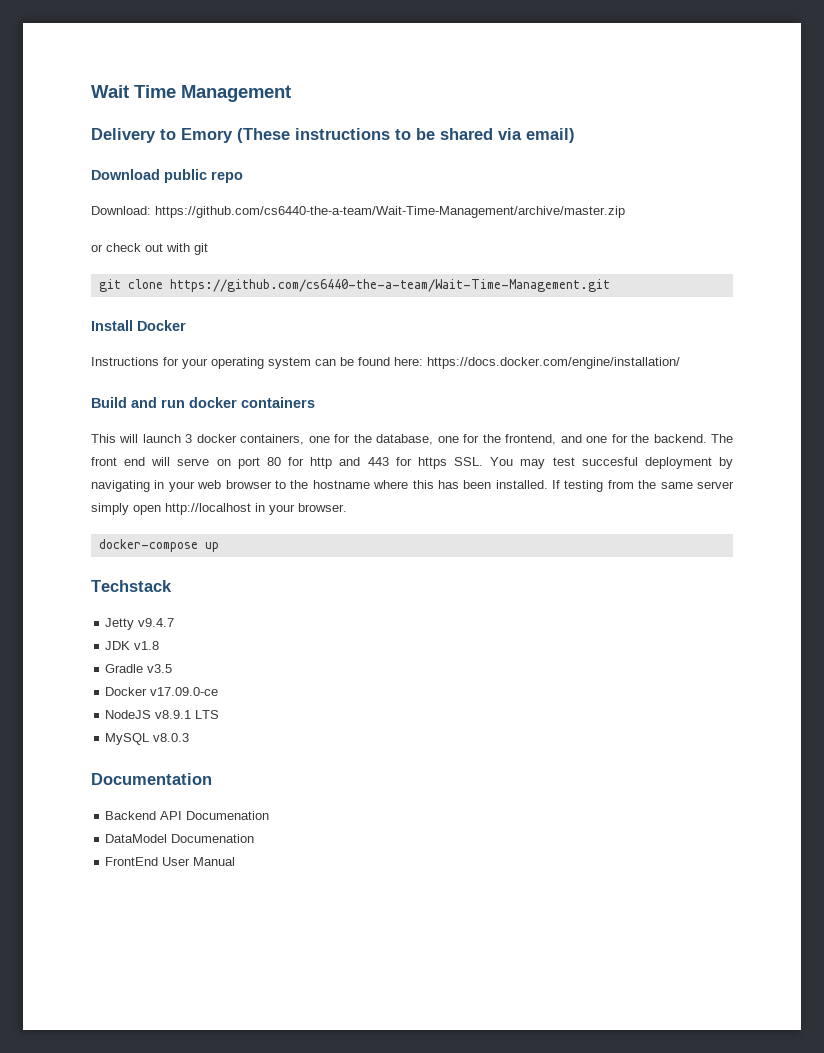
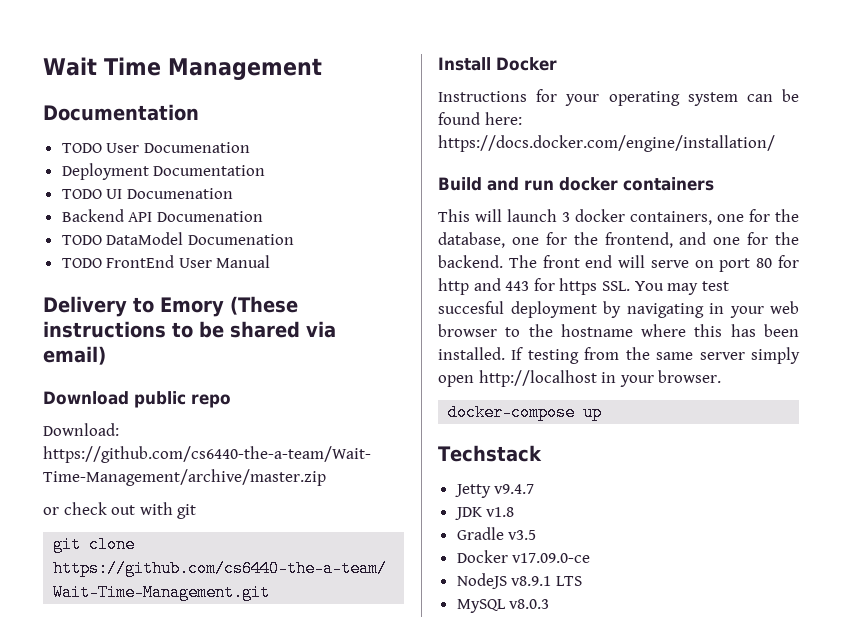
  Wait Time Management
+ Documentation
+ TODO User Documenation
+ Deployment Documentation
+ TODO UI Documenation
+ Backend API Documenation
+ TODO DataModel Documenation
+ TODO FrontEnd User Manual
- Documentation
- Backend API Documenation
- DataModel Documenation
- FrontEnd User Manual

